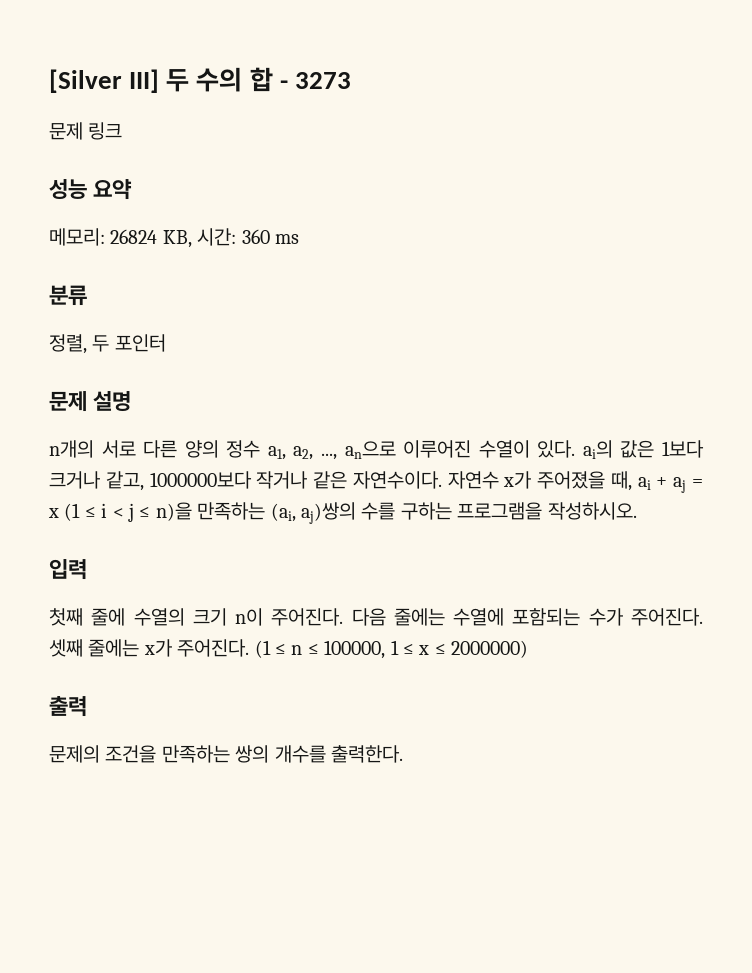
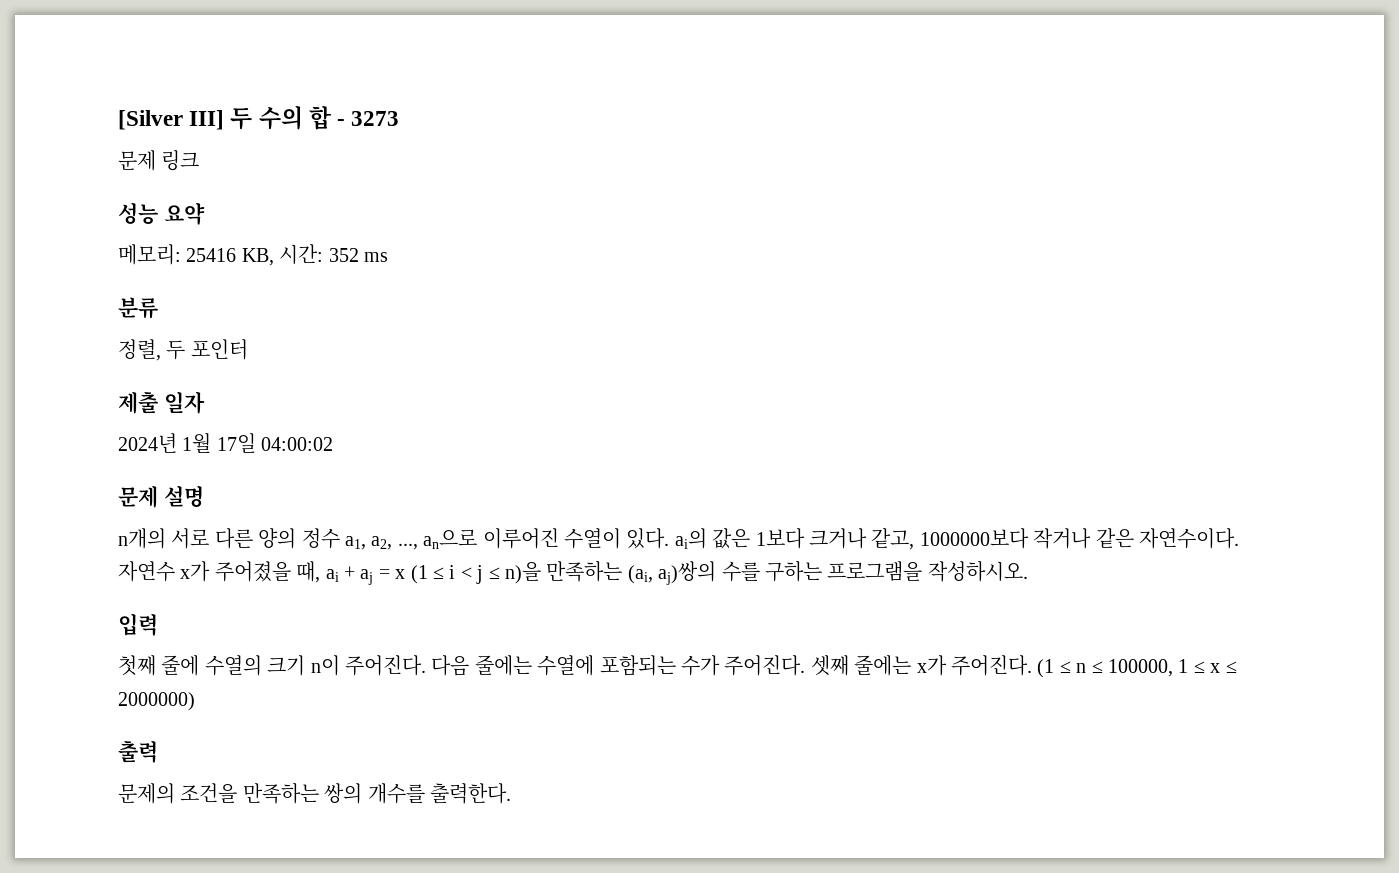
- 메모리: 26824 KB, 시간: 360 ms
+ 메모리: 25416 KB, 시간: 352 ms
+ 제출 일자
+ 2024년 1월 17일 04:00:02

